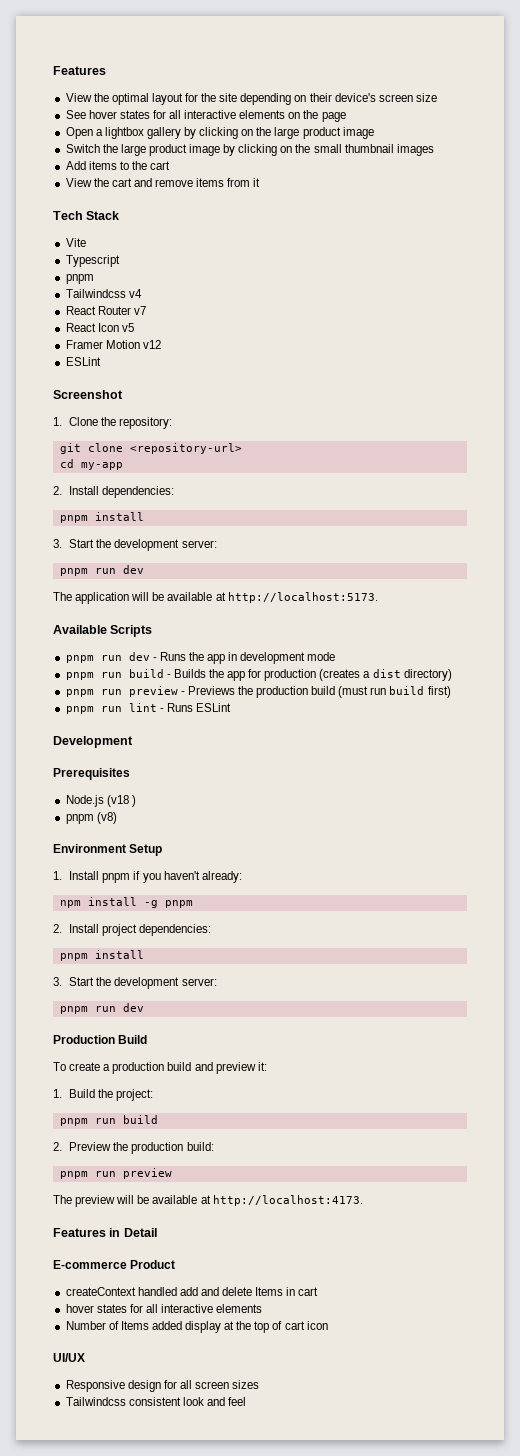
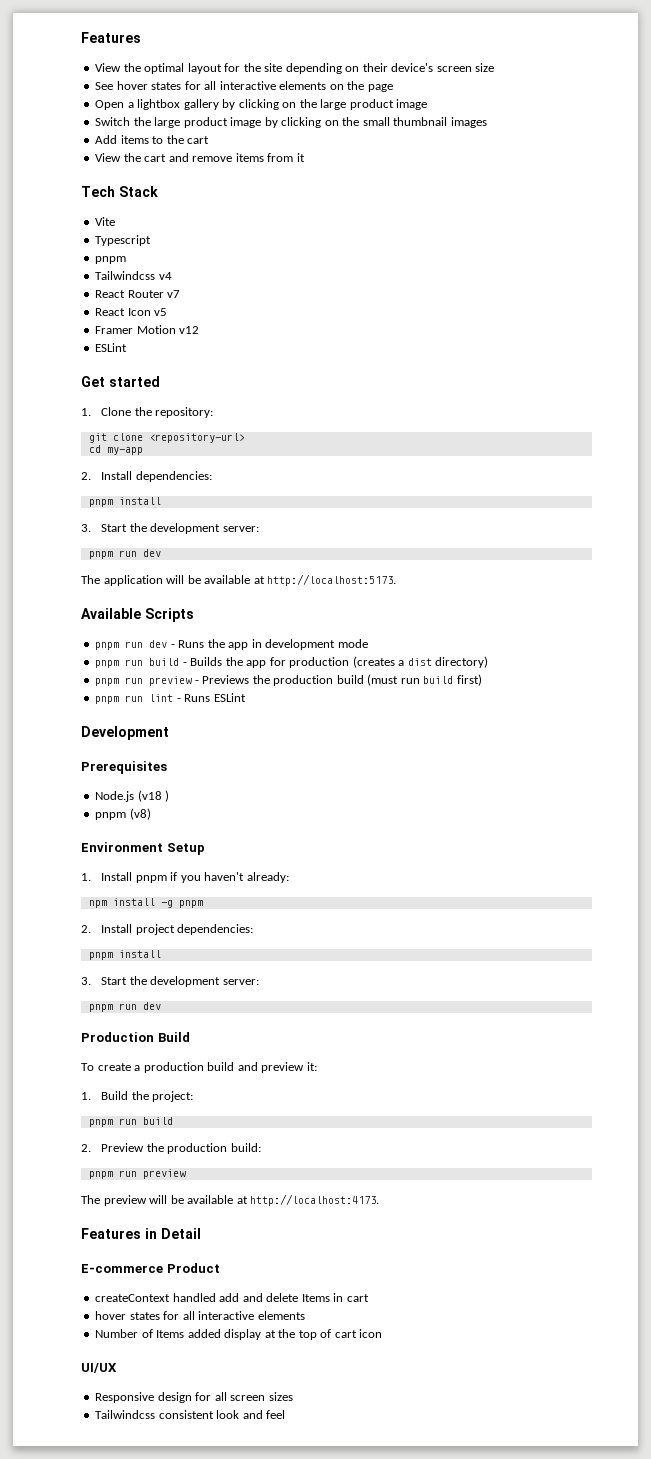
- Screenshot
+ Get started

